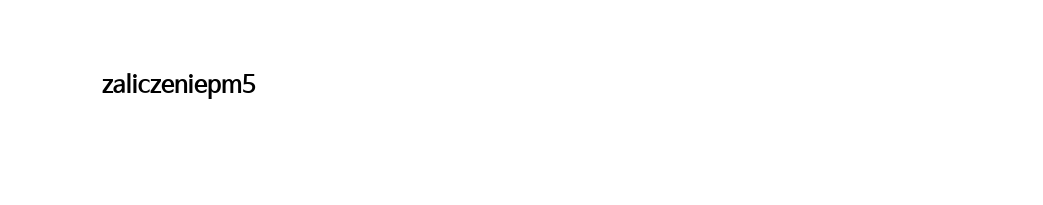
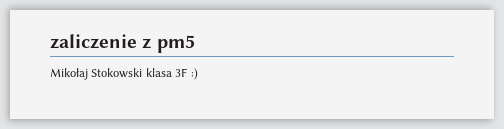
- zaliczeniepm5
+ zaliczenie z pm5
+ Mikołaj Stokowski klasa 3F :)

